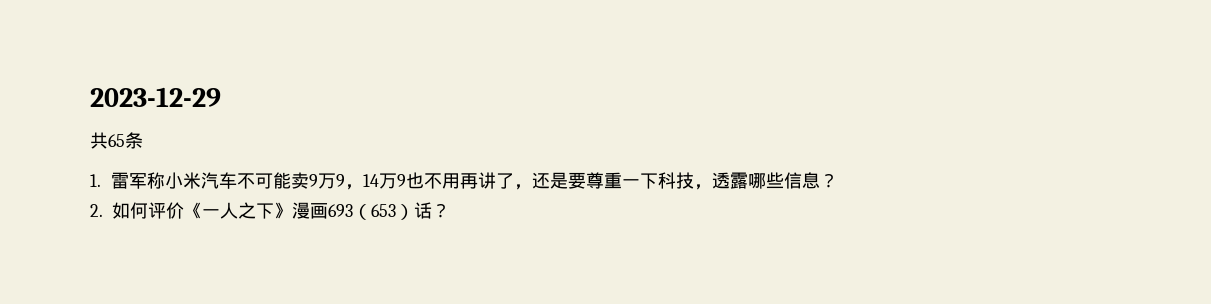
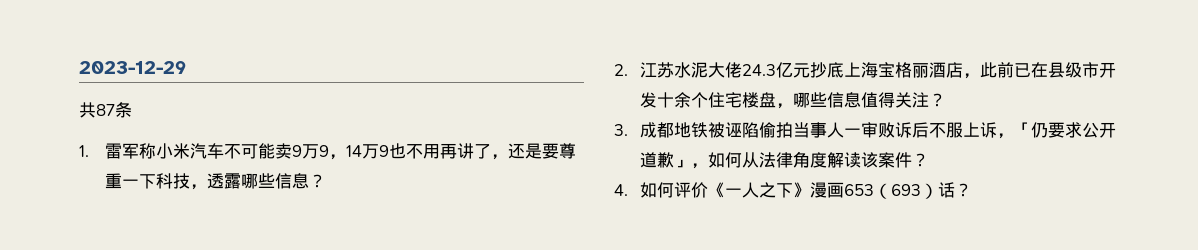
- 共65条
+ 共87条
- 2.如何评价《一人之下》漫画693（653）话？
+ 2.江苏水泥大佬24.3亿元抄底上海宝格丽酒店，此前已在县级市开发十余个住宅楼盘，哪些信息值得关注？
+ 3.成都地铁被诬陷偷拍当事人一审败诉后不服上诉，「仍要求公开道歉」，如何从法律角度解读该案件？
+ 4.如何评价《一人之下》漫画653（693）话？

